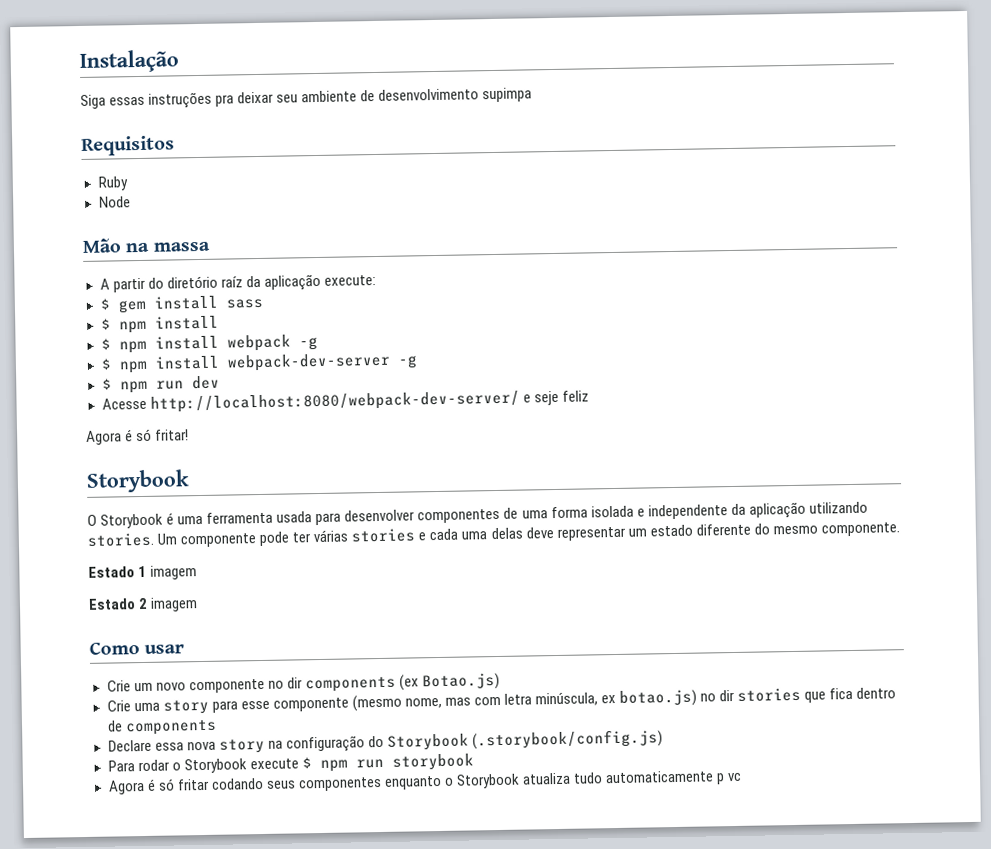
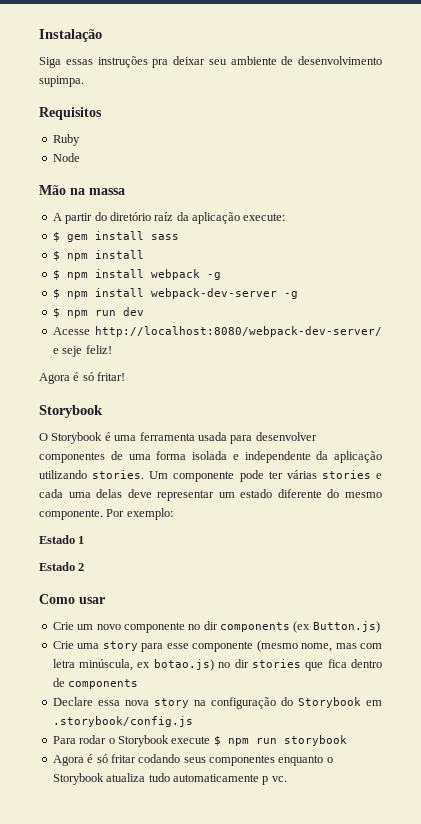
- Siga essas instruções pra deixar seu ambiente de desenvolvimento supimpa
+ Siga essas instruções pra deixar seu ambiente de desenvolvimento supimpa.
- Acesse http://localhost:8080/webpack-dev-server/ e seje feliz
+ Acesse http://localhost:8080/webpack-dev-server/ e seje feliz!
+ Por exemplo:
- Estado 1 imagem
+ Estado 1
- Estado 2 imagem
+ Estado 2
- Crie um novo componente no dir components (ex Botao.js)
+ Crie um novo componente no dir components (ex Button.js)
- Declare essa nova story na configuração do Storybook (.storybook/config.js)
+ Declare essa nova story na configuração do Storybook em .storybook/config.js
- Agora é só fritar codando seus componentes enquanto o Storybook atualiza tudo automaticamente p vc
+ Agora é só fritar codando seus componentes enquanto o Storybook atualiza tudo automaticamente p vc.

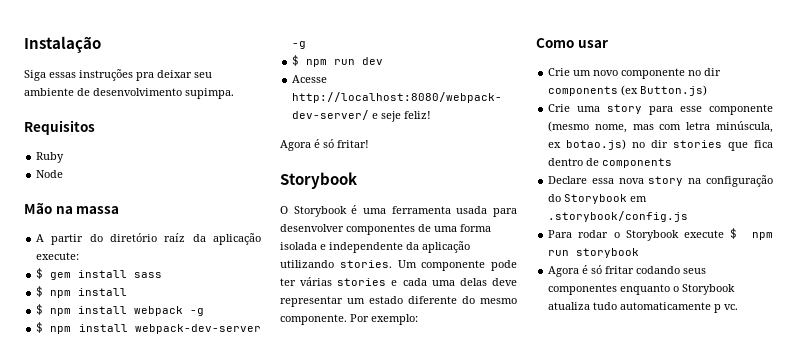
- Estado 1
- Estado 2

